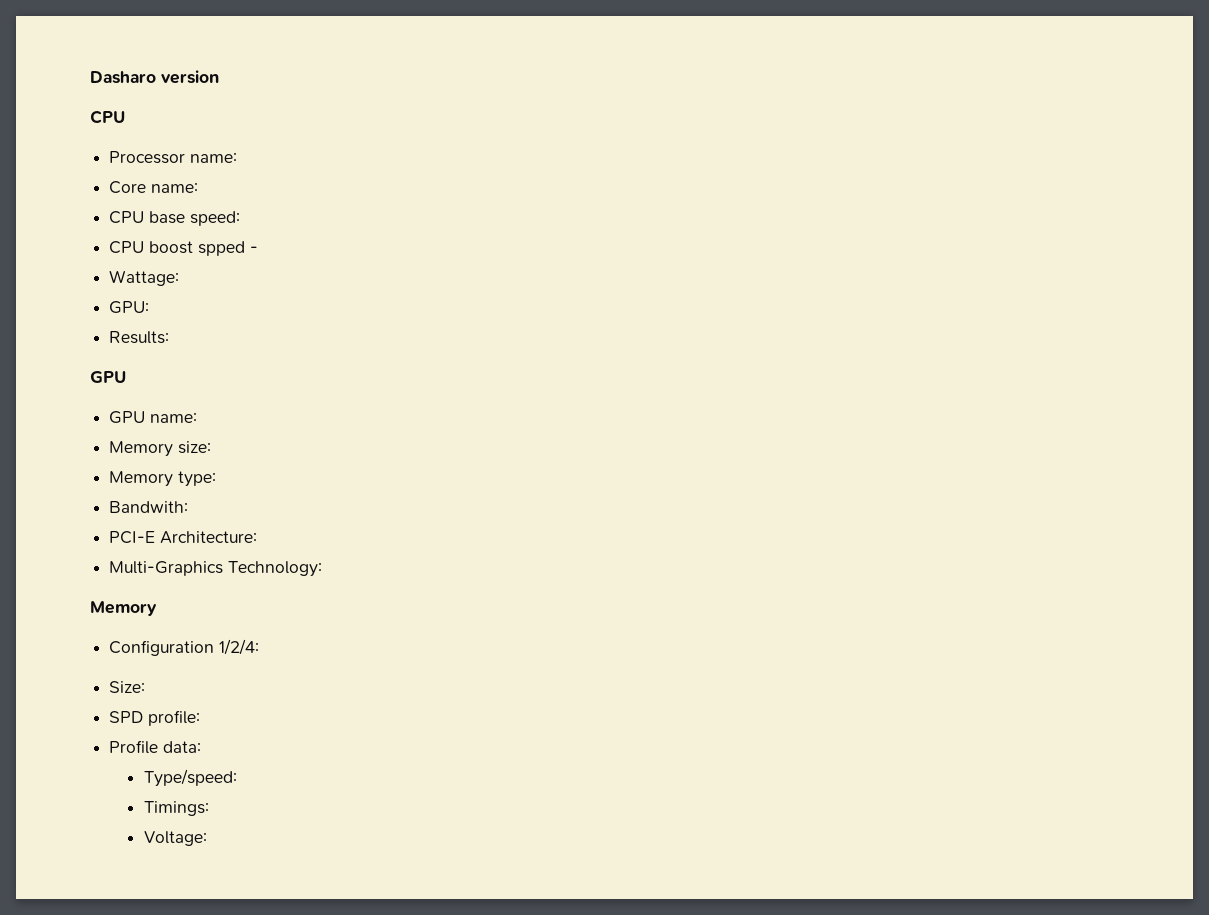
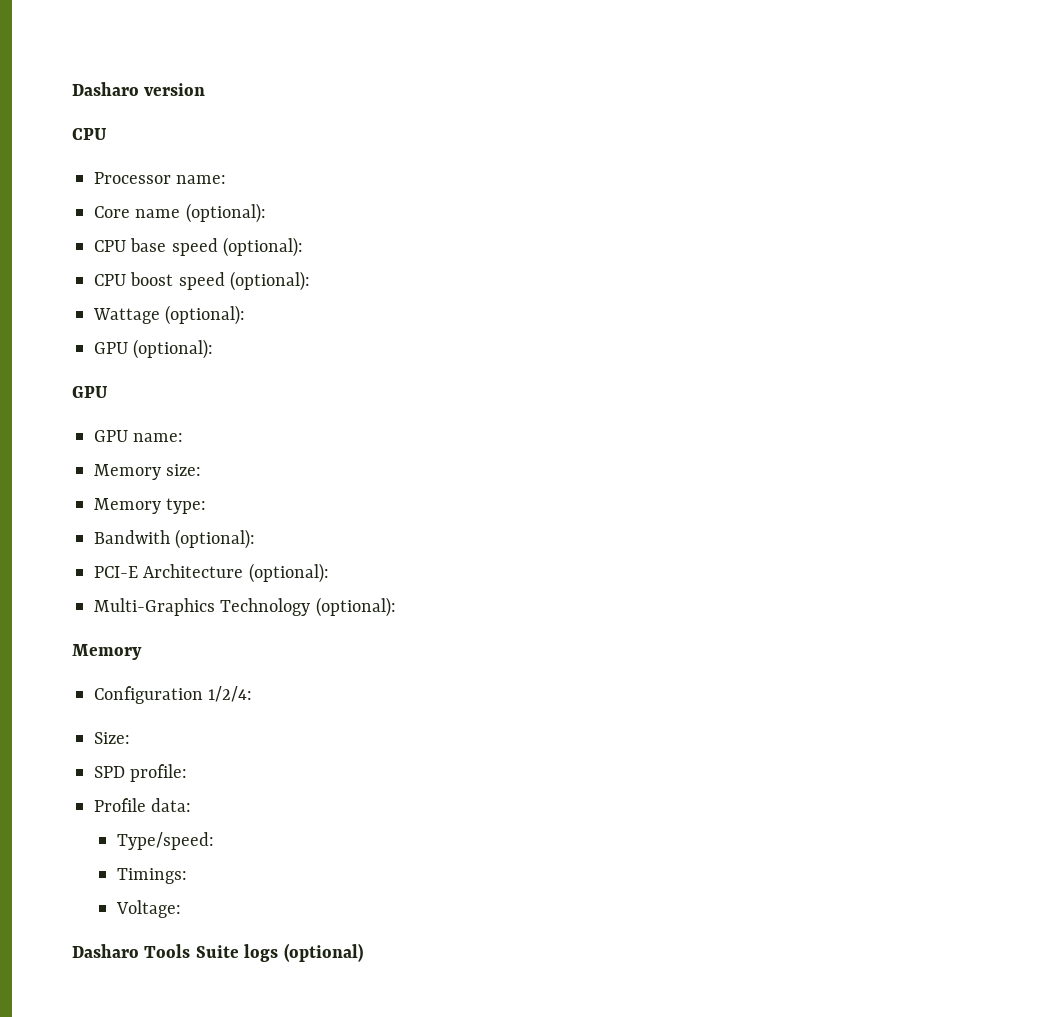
- Core name:
+ Core name (optional):
- CPU base speed:
+ CPU base speed (optional):
- CPU boost spped -
- Wattage:
- GPU:
- Results:
+ CPU boost speed (optional):
+ Wattage (optional):
+ GPU (optional):
- Bandwith:
+ Bandwith (optional):
- PCI-E Architecture:
+ PCI-E Architecture (optional):
- Multi-Graphics Technology:
+ Multi-Graphics Technology (optional):
+ Dasharo Tools Suite logs (optional)

